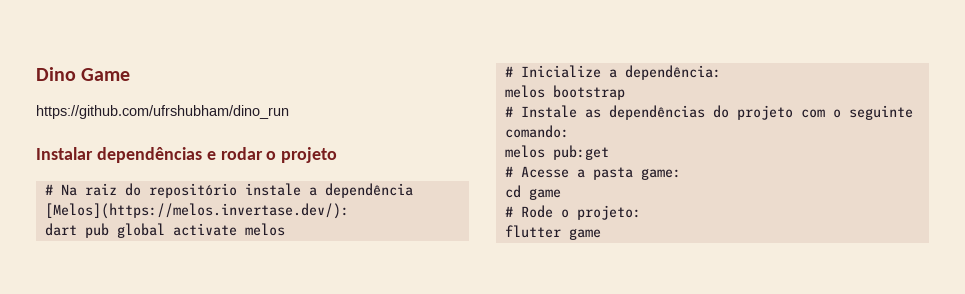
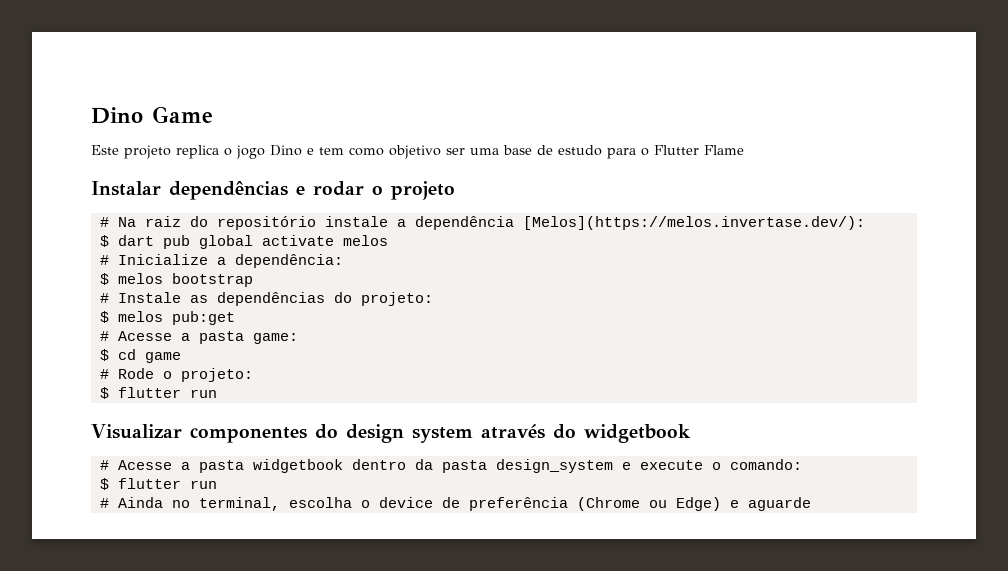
- https://github.com/ufrshubham/dino_run
+ Este projeto replica o jogo Dino e tem como objetivo ser uma base de estudo para o Flutter Flame
- dart pub global activate melos
+ $ dart pub global activate melos
- melos bootstrap
+ $ melos bootstrap
- # Instale as dependências do projeto com o seguinte comando:
- melos pub:get
+ # Instale as dependências do projeto:
+ $ melos pub:get
- cd game
+ $ cd game
  # Rode o projeto:
- flutter game
+ $ flutter run
+ Visualizar componentes do design system através do widgetbook
+ # Acesse a pasta widgetbook dentro da pasta design_system e execute o comando:
+ $ flutter run
+ # Ainda no terminal, escolha o device de preferência (Chrome ou Edge) e aguarde

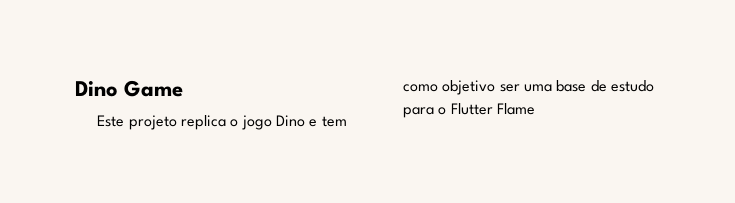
- Instalar dependências e rodar o projeto
- # Na raiz do repositório instale a dependência [Melos](https://melos.invertase.dev/):
- $ dart pub global activate melos
- # Inicialize a dependência:
- $ melos bootstrap
- # Instale as dependências do projeto:
- $ melos pub:get
- # Acesse a pasta game:
- $ cd game
- # Rode o projeto:
- $ flutter run
- Visualizar componentes do design system através do widgetbook
- # Acesse a pasta widgetbook dentro da pasta design_system e execute o comando:
- $ flutter run
- # Ainda no terminal, escolha o device de preferência (Chrome ou Edge) e aguarde

